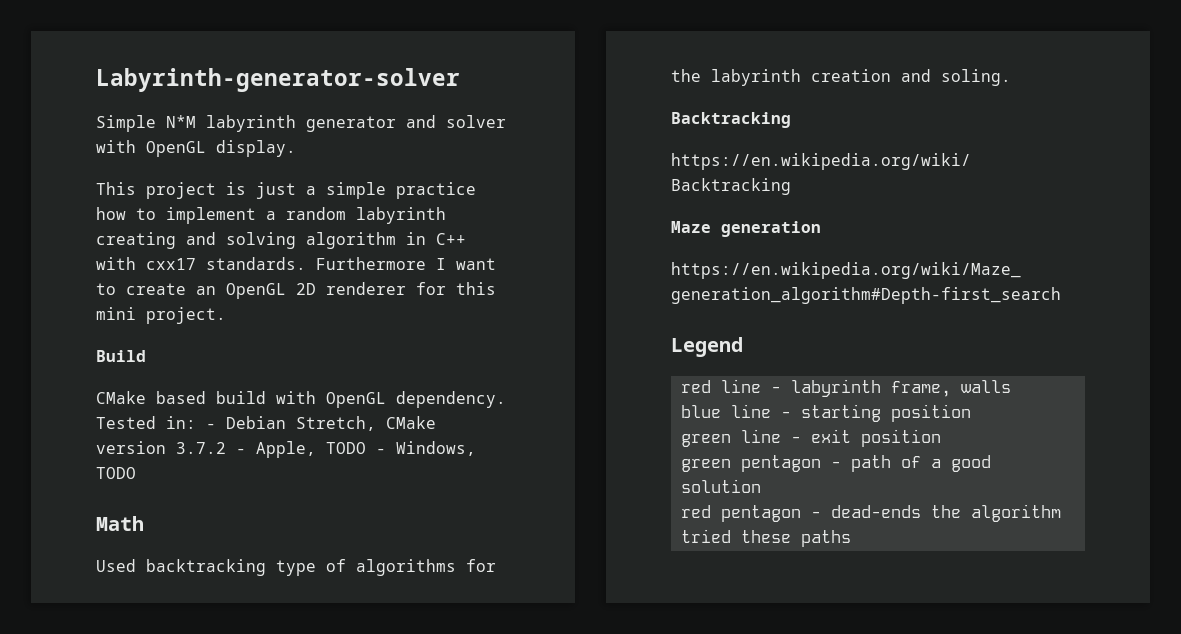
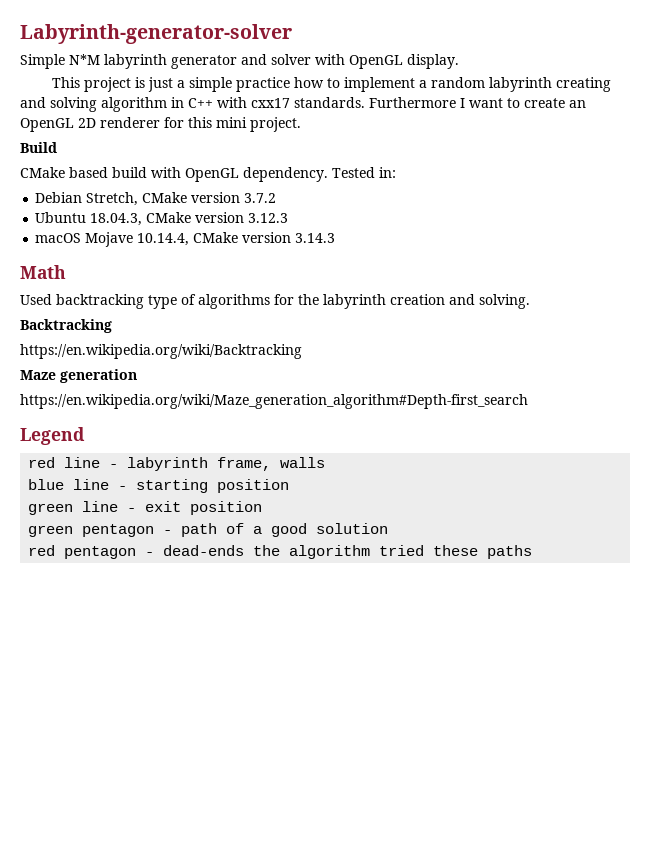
- Tested in: - Debian Stretch, CMake version 3.7.2 - Apple, TODO - Windows, TODO
+ Tested in:
+ Debian Stretch, CMake version 3.7.2
+ Ubuntu 18.04.3, CMake version 3.12.3
+ macOS Mojave 10.14.4, CMake version 3.14.3
- Used backtracking type of algorithms for the labyrinth creation and soling.
+ Used backtracking type of algorithms for the labyrinth creation and solving.

